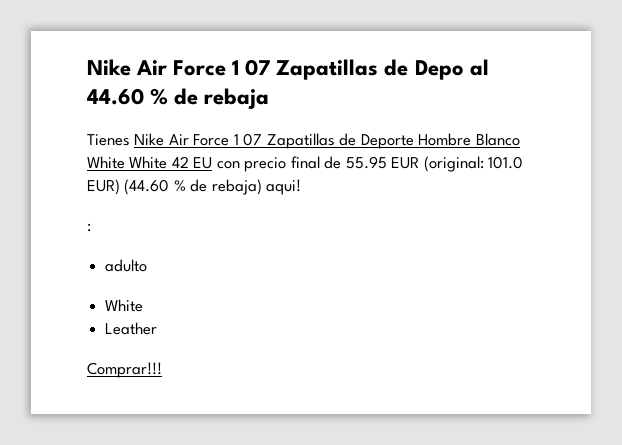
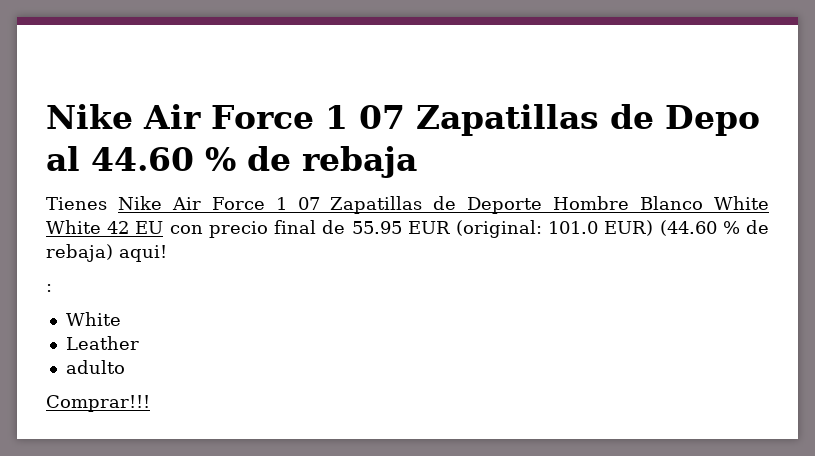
- adulto
+ adulto

